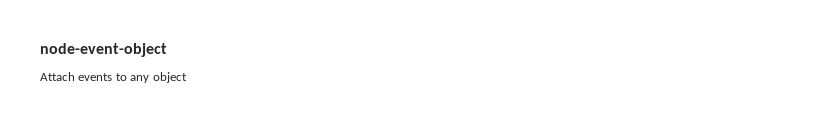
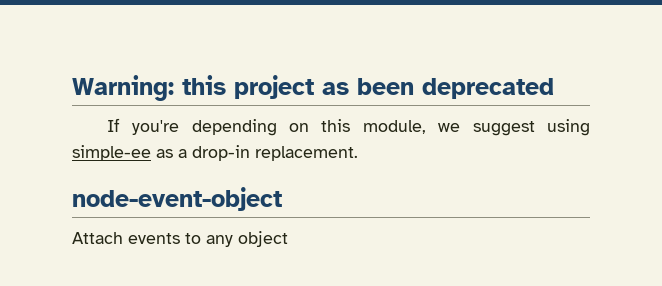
+ Warning: this project as been deprecated
+ If you're depending on this module, we suggest using simple-ee as a drop-in replacement.

